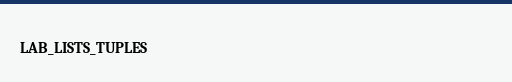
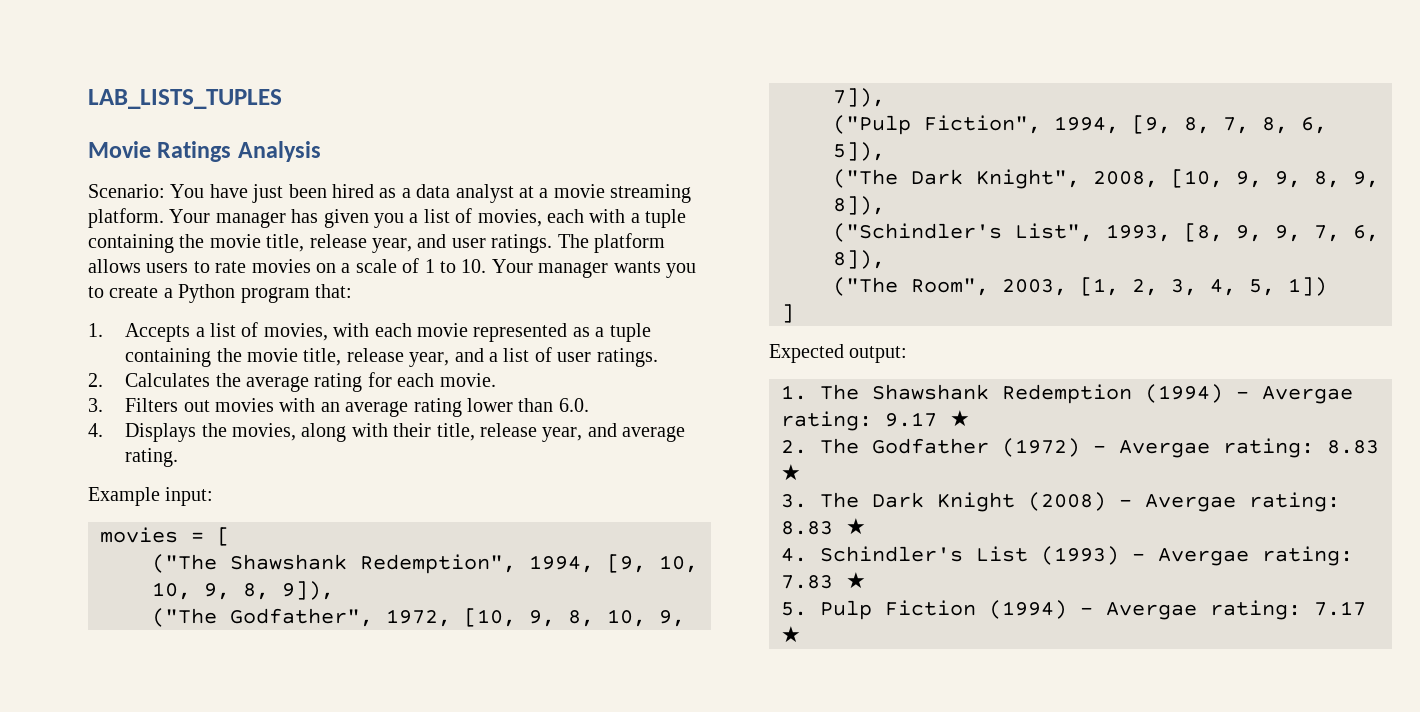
+ Movie Ratings Analysis
+ Scenario: You have just been hired as a data analyst at a movie streaming platform. Your manager has given you a list of movies, each with a tuple containing the movie title, release year, and user ratings. The platform allows users to rate movies on a scale of 1 to 10. Your manager wants you to create a Python program that:
+ 1. Accepts a list of movies, with each movie represented as a tuple containing the movie title, release year, and a list of user ratings.
+ 2. Calculates the average rating for each movie.
+ 3. Filters out movies with an average rating lower than 6.0.
+ 4. Displays the movies, along with their title, release year, and average rating.
+ Example input:
+ movies = [
+ ("The Shawshank Redemption", 1994, [9, 10, 10, 9, 8, 9]),
+ ("The Godfather", 1972, [10, 9, 8, 10, 9, 7]),
+ ("Pulp Fiction", 1994, [9, 8, 7, 8, 6, 5]),
+ ("The Dark Knight", 2008, [10, 9, 9, 8, 9, 8]),
+ ("Schindler's List", 1993, [8, 9, 9, 7, 6, 8]),
+ ("The Room", 2003, [1, 2, 3, 4, 5, 1])
+ ]
+ Expected output:
+ 1. The Shawshank Redemption (1994) - Avergae rating: 9.17 ★
+ 2. The Godfather (1972) - Avergae rating: 8.83 ★
+ 3. The Dark Knight (2008) - Avergae rating: 8.83 ★
+ 4. Schindler's List (1993) - Avergae rating: 7.83 ★
+ 5. Pulp Fiction (1994) - Avergae rating: 7.17 ★

